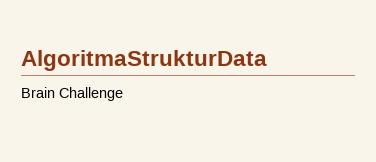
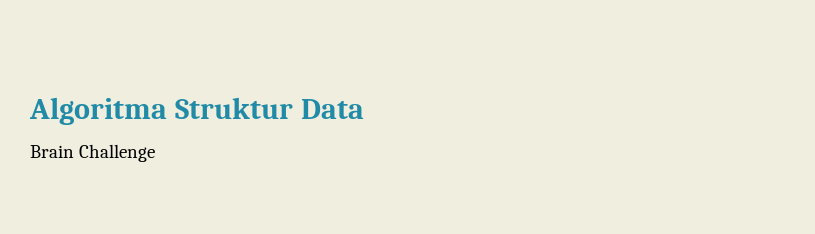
- AlgoritmaStrukturData
+ Algoritma Struktur Data

